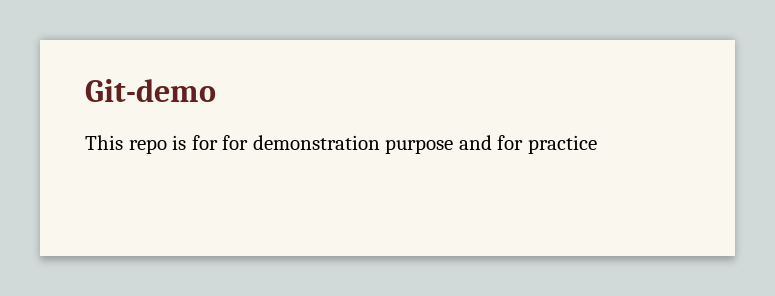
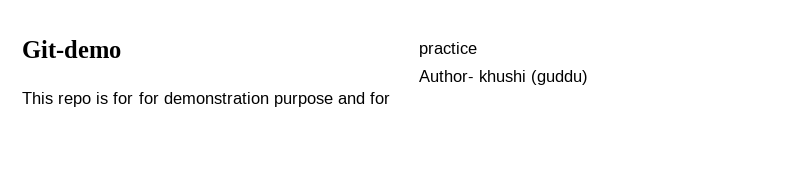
+ Author- khushi (guddu)

